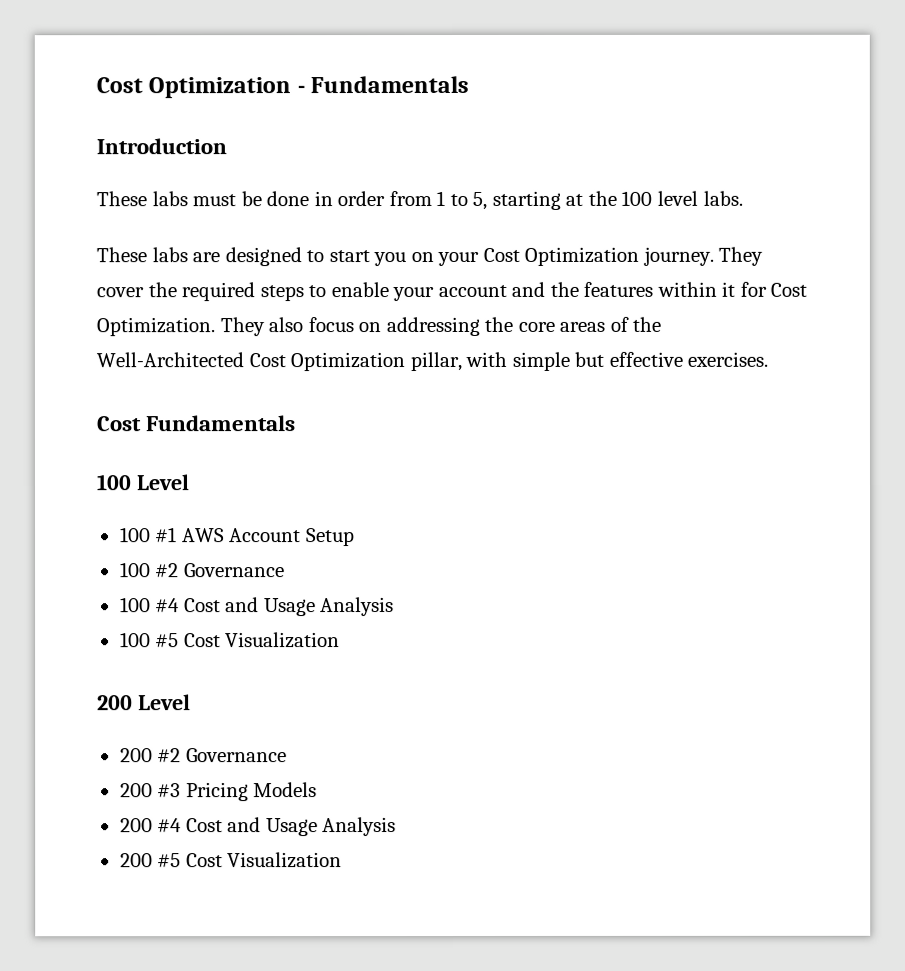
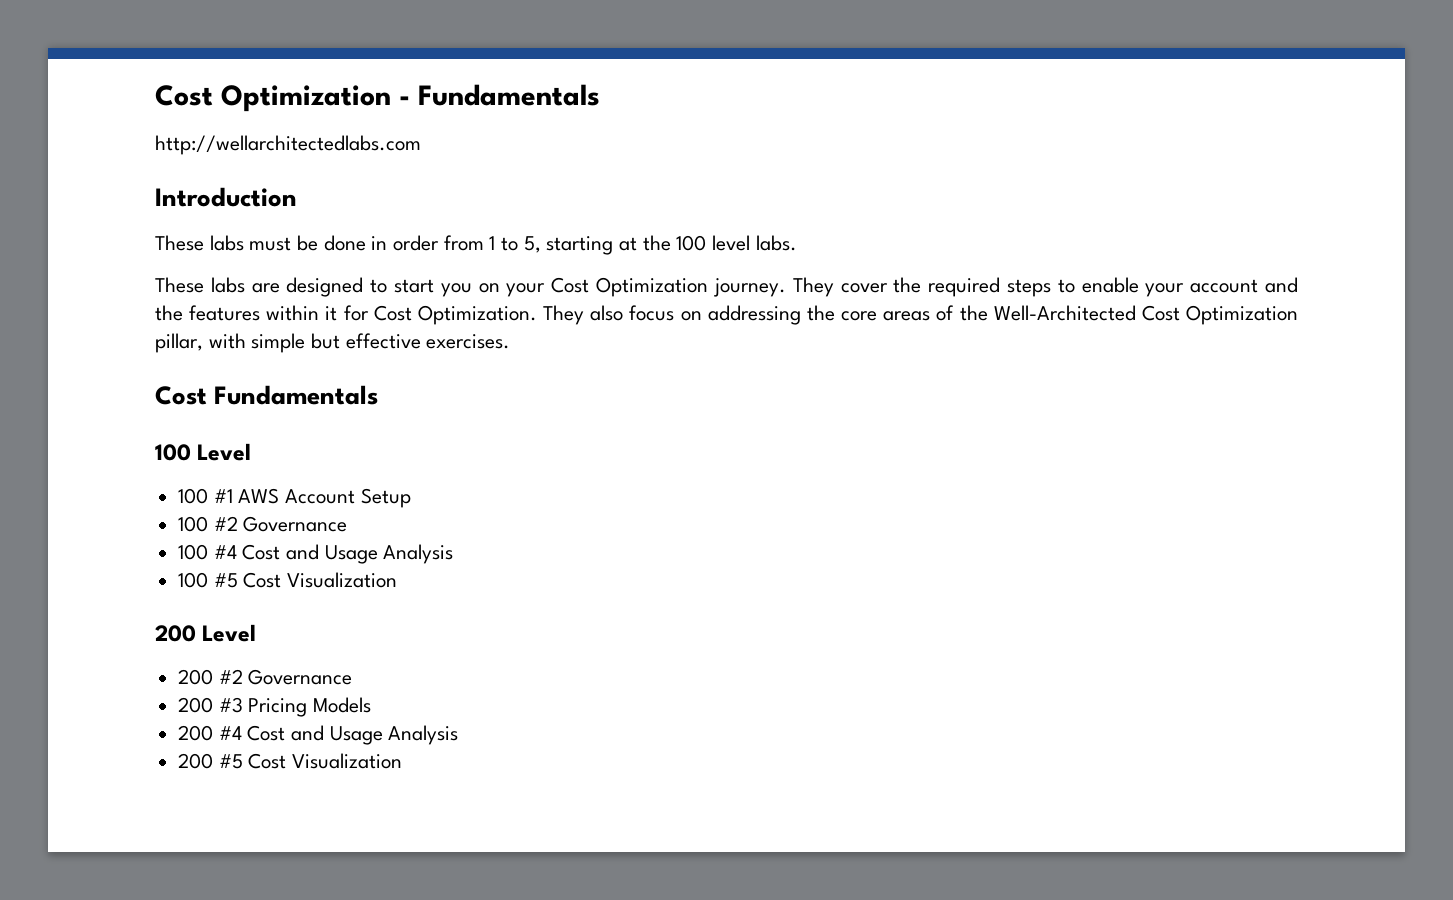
+ http://wellarchitectedlabs.com

